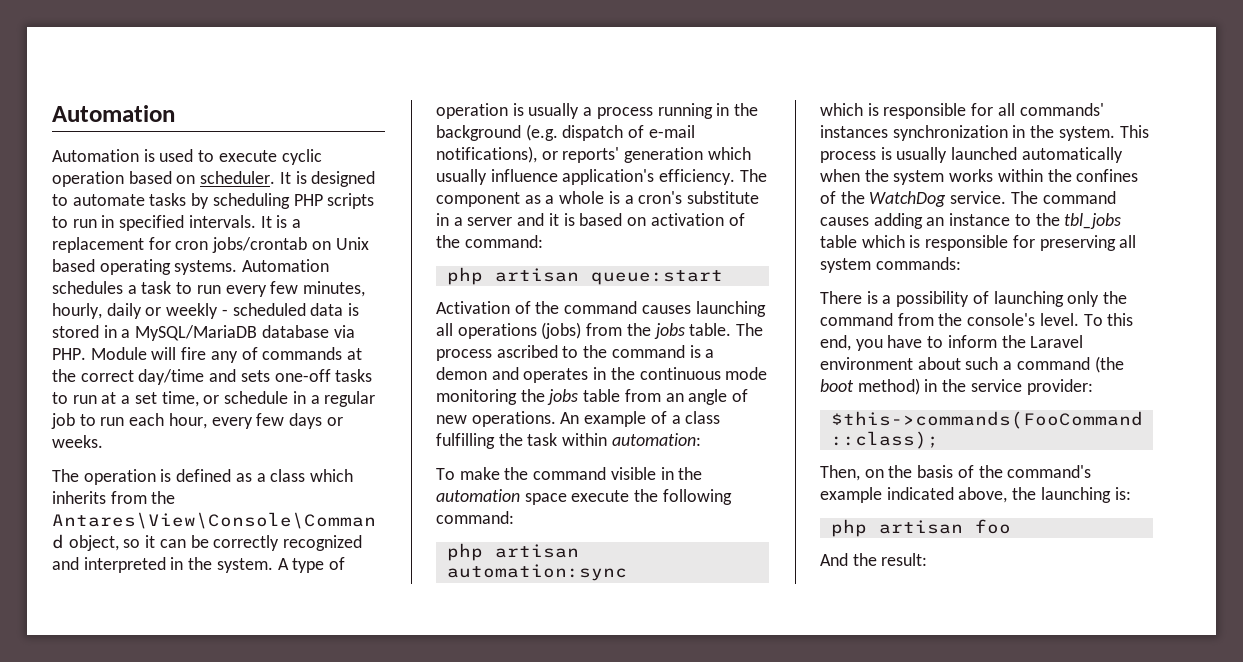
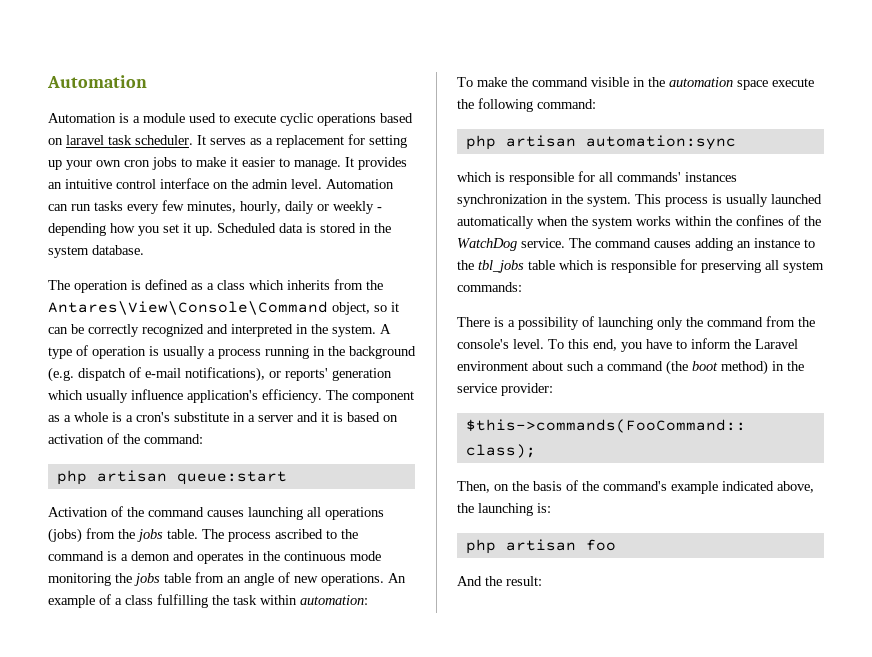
- Automation is used to execute cyclic operation based on scheduler. It is designed to automate tasks by scheduling PHP scripts to run in specified intervals. It is a replacement for cron jobs/crontab on Unix based operating systems. Automation schedules a task to run every few minutes, hourly, daily or weekly - scheduled data is stored in a MySQL/MariaDB database via PHP. Module will fire any of commands at the correct day/time and sets one-off tasks to run at a set time, or schedule in a regular job to run each hour, every few days or weeks.
+ Automation is a module used to execute cyclic operations based on laravel task scheduler. It serves as a replacement for setting up your own cron jobs to make it easier to manage. It provides an intuitive control interface on the admin level. Automation can run tasks every few minutes, hourly, daily or weekly - depending how you set it up. Scheduled data is stored in the system database.

